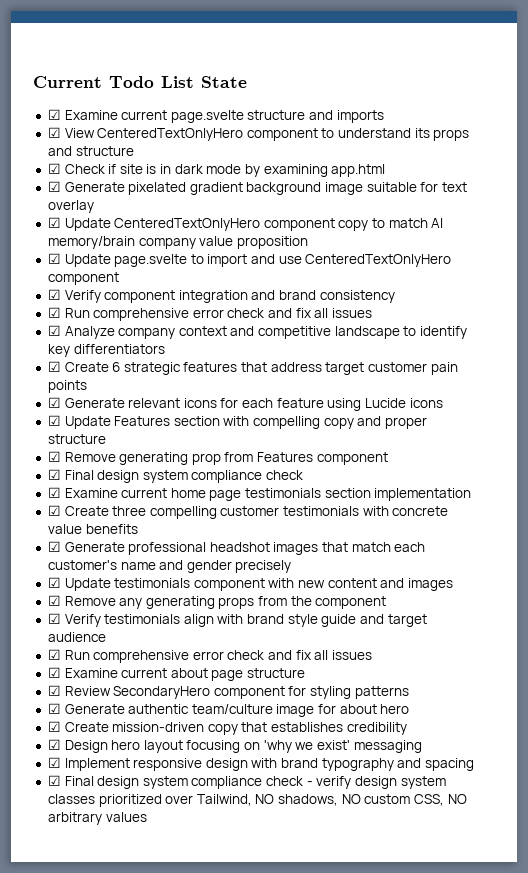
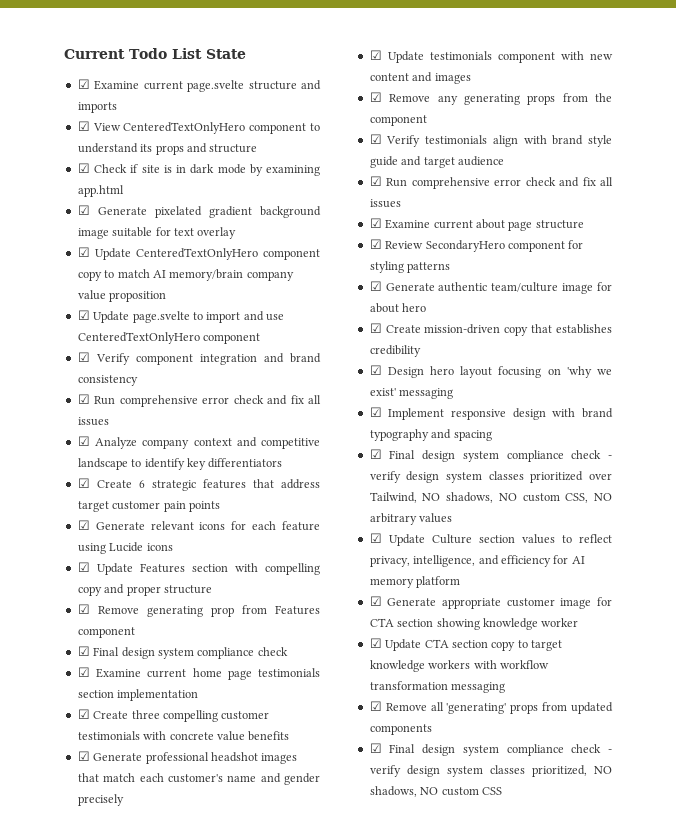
+ ☑ Update Culture section values to reflect privacy, intelligence, and efficiency for AI memory platform
+ ☑ Generate appropriate customer image for CTA section showing knowledge worker
+ ☑ Update CTA section copy to target knowledge workers with workflow transformation messaging
+ ☑ Remove all 'generating' props from updated components
+ ☑ Final design system compliance check - verify design system classes prioritized, NO shadows, NO custom CSS

